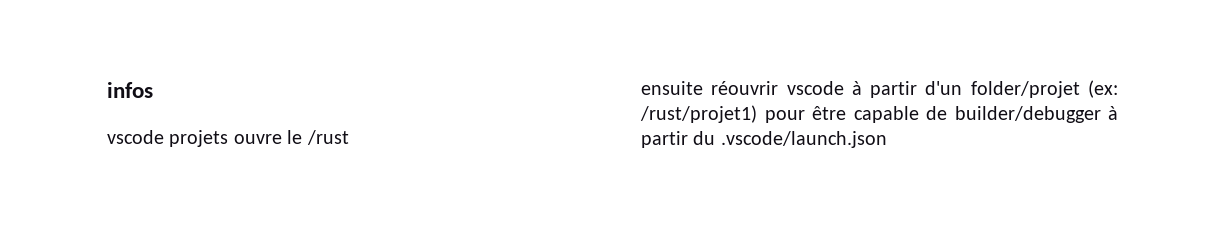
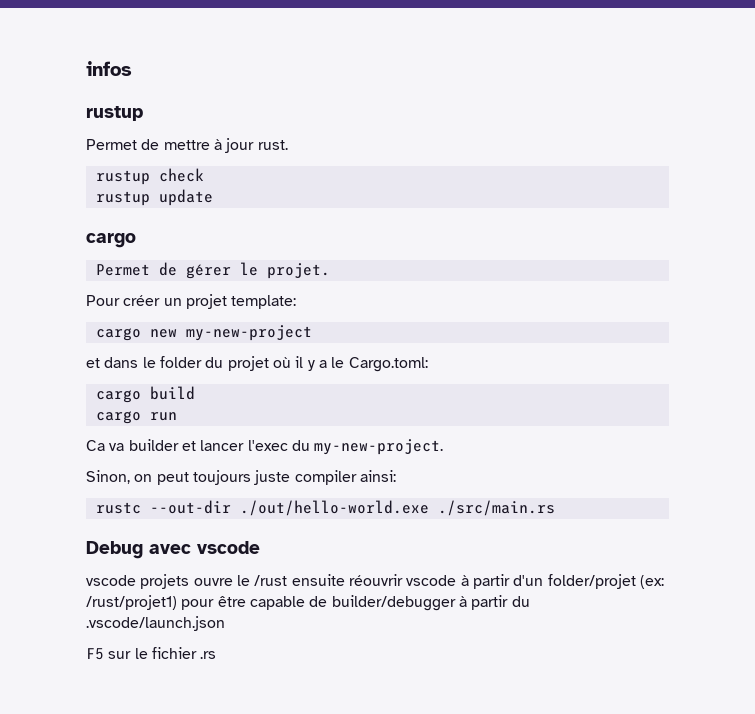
  infos
+ rustup
+ Permet de mettre à jour rust.
+ rustup check
+ rustup update
+ cargo
+ Permet de gérer le projet.
+ Pour créer un projet template:
+ cargo new my-new-project
+ et dans le folder du projet où il y a le Cargo.toml:
+ cargo build
+ cargo run
+ Ca va builder et lancer l'exec du my-new-project.
+ Sinon, on peut toujours juste compiler ainsi:
+ rustc --out-dir ./out/hello-world.exe ./src/main.rs
+ Debug avec vscode
- vscode projets ouvre le /rust
- ensuite réouvrir vscode à partir d'un folder/projet (ex: /rust/projet1) pour être capable de builder/debugger à partir du .vscode/launch.json
+ vscode projets ouvre le /rust ensuite réouvrir vscode à partir d'un folder/projet (ex: /rust/projet1) pour être capable de builder/debugger à partir du .vscode/launch.json
+ F5 sur le fichier .rs

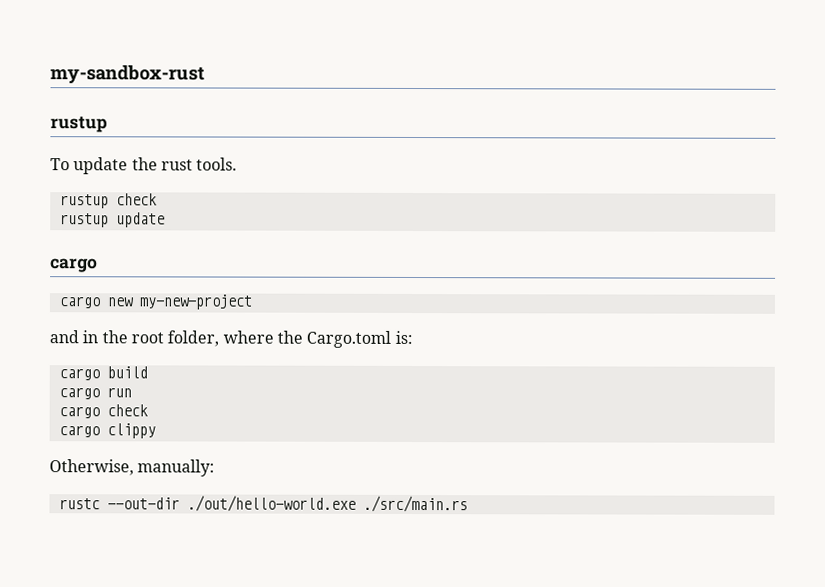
- infos
+ my-sandbox-rust
- Permet de mettre à jour rust.
+ To update the rust tools.
- Permet de gérer le projet.
- Pour créer un projet template:
  cargo new my-new-project
- et dans le folder du projet où il y a le Cargo.toml:
+ and in the root folder, where the Cargo.toml is:
  cargo build
  cargo run
- Ca va builder et lancer l'exec du my-new-project.
- Sinon, on peut toujours juste compiler ainsi:
+ cargo check
+ cargo clippy
+ Otherwise, manually:
  rustc --out-dir ./out/hello-world.exe ./src/main.rs
- Debug avec vscode
- vscode projets ouvre le /rust ensuite réouvrir vscode à partir d'un folder/projet (ex: /rust/projet1) pour être capable de builder/debugger à partir du .vscode/launch.json
- F5 sur le fichier .rs

